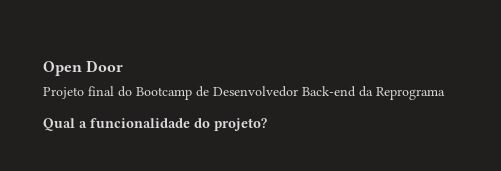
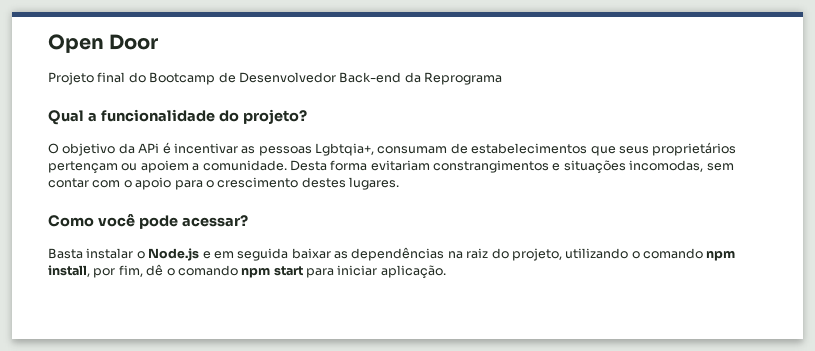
+ O objetivo da APi é incentivar as pessoas Lgbtqia+, consumam de estabelecimentos que seus proprietários pertençam ou apoiem a comunidade. Desta forma evitariam constrangimentos e situações incomodas, sem contar com o apoio para o crescimento destes lugares.
+ Como você pode acessar?
+ Basta instalar o Node.js e em seguida baixar as dependências na raiz do projeto, utilizando o comando npm install, por fim, dê o comando npm start para iniciar aplicação.

